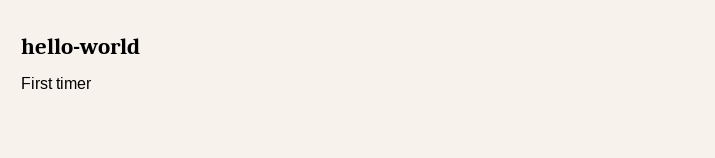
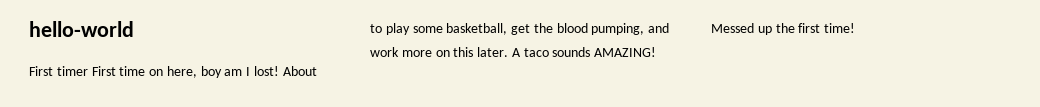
- First timer
+ First timer First time on here, boy am I lost! About to play some basketball, get the blood pumping, and work more on this later. A taco sounds AMAZING! Messed up the first time!

